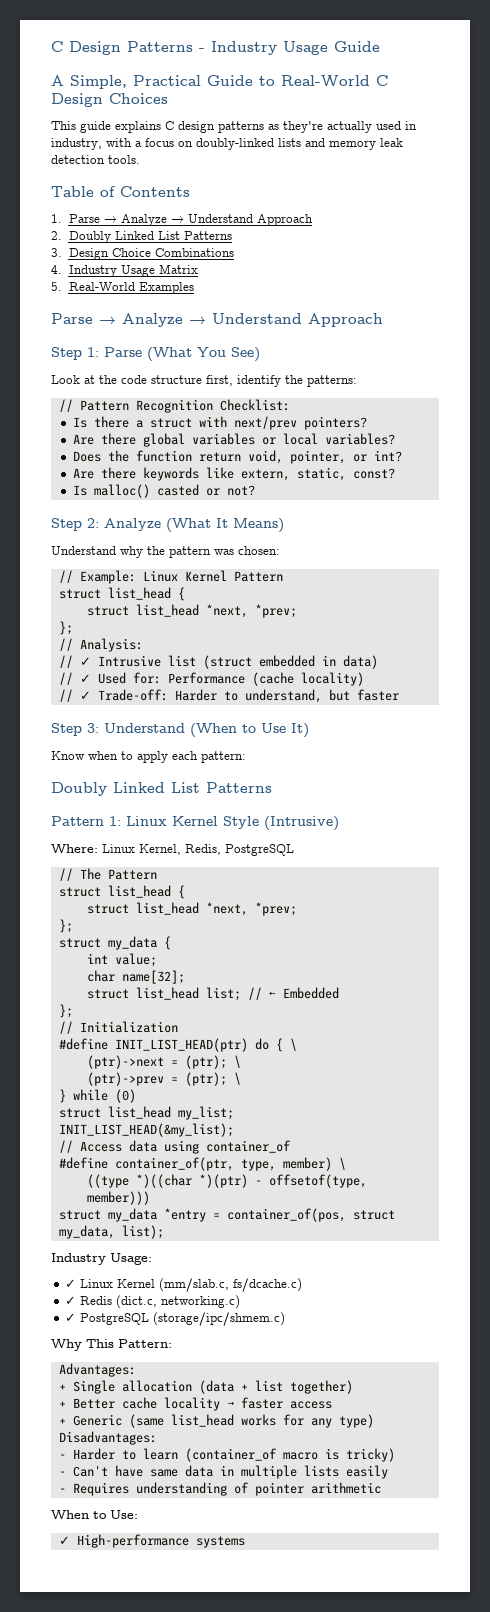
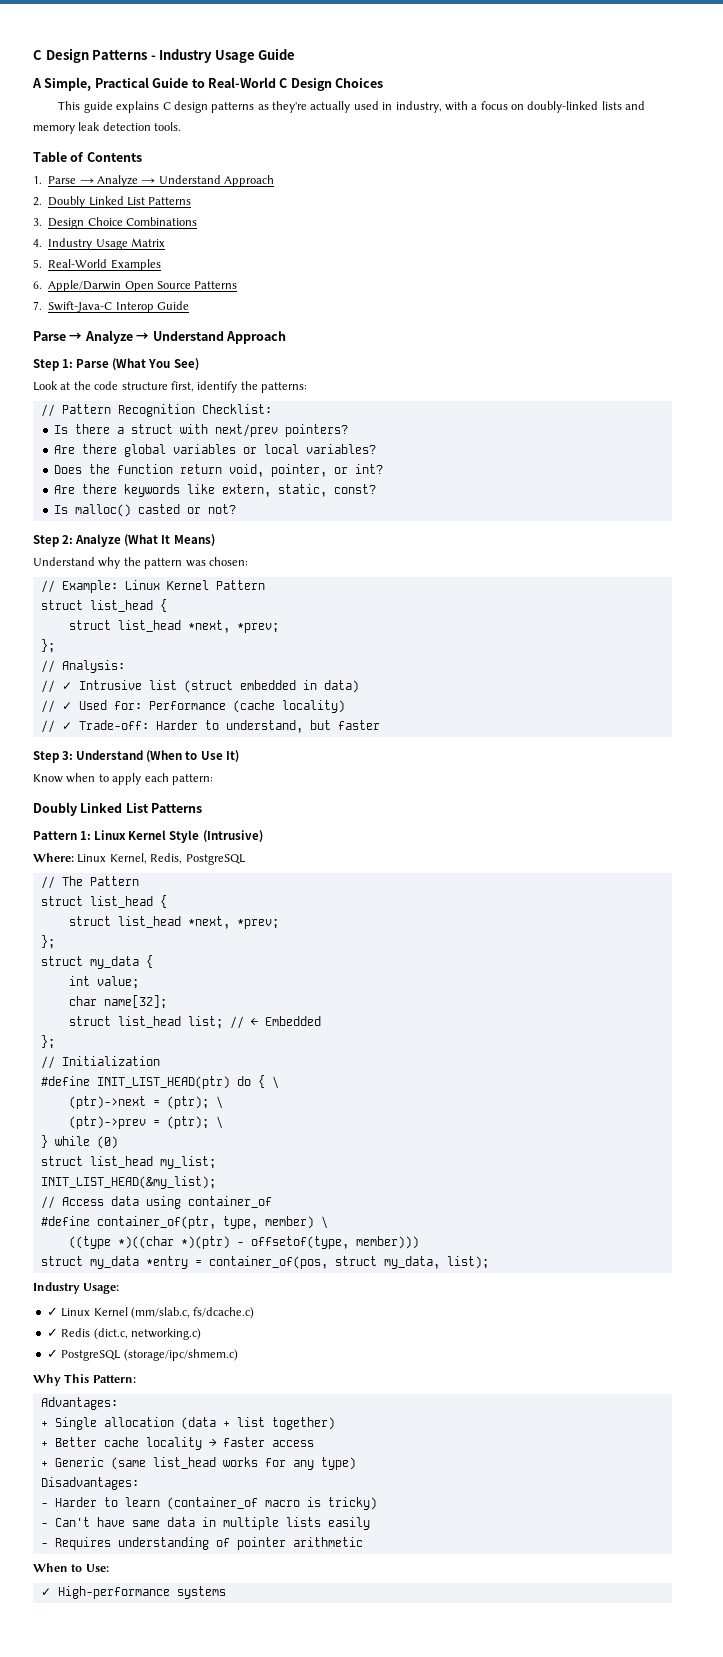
+ 6. Apple/Darwin Open Source Patterns
+ 7. Swift-Java-C Interop Guide

